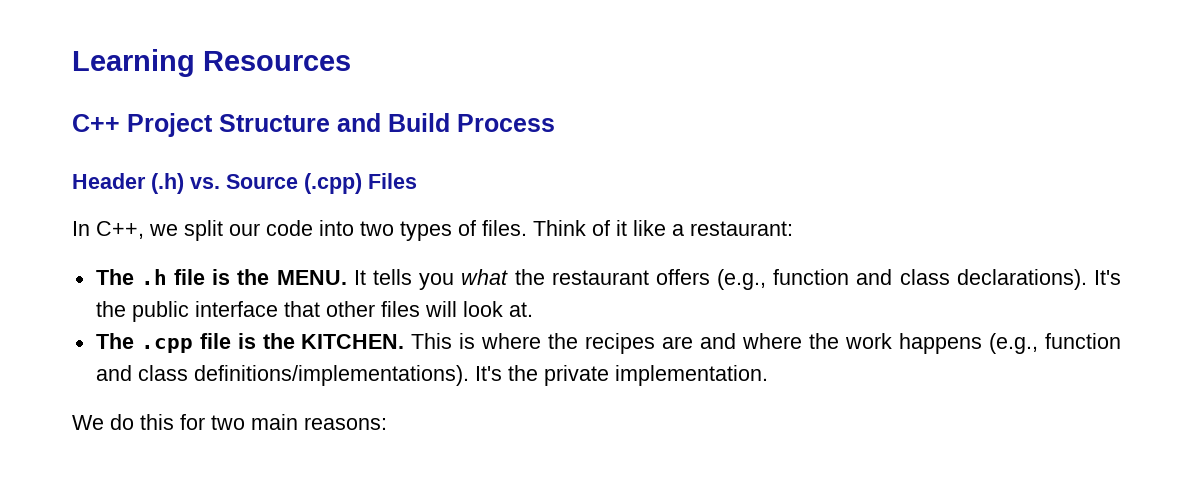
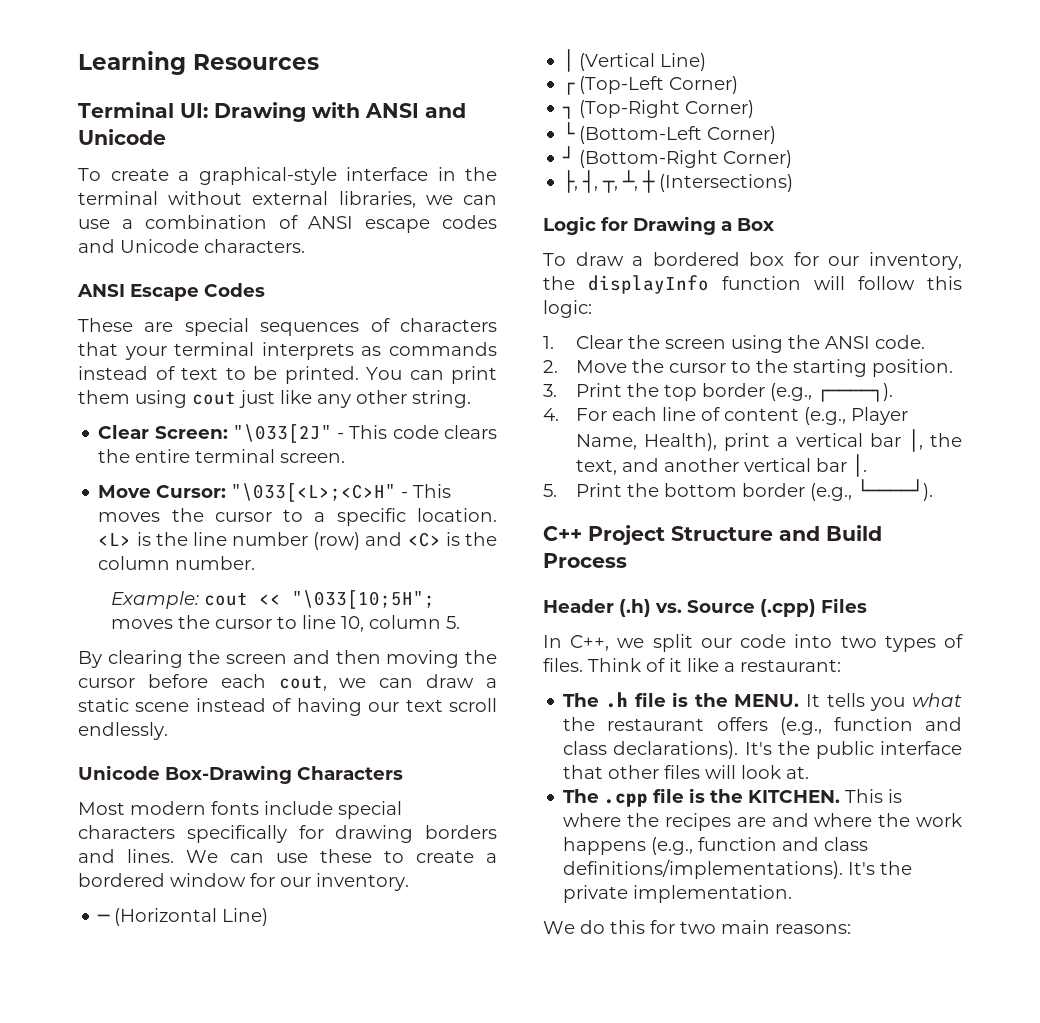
+ Terminal UI: Drawing with ANSI and Unicode
+ To create a graphical-style interface in the terminal without external libraries, we can use a combination of ANSI escape codes and Unicode characters.
+ ANSI Escape Codes
+ These are special sequences of characters that your terminal interprets as commands instead of text to be printed. You can print them using cout just like any other string.
+ Clear Screen: "\033[2J" - This code clears the entire terminal screen.
+ Move Cursor: "\033[<L>;<C>H" - This moves the cursor to a specific location. <L> is the line number (row) and <C> is the column number.
+ Example: cout << "\033[10;5H"; moves the cursor to line 10, column 5.
+ By clearing the screen and then moving the cursor before each cout, we can draw a static scene instead of having our text scroll endlessly.
+ Unicode Box-Drawing Characters
+ Most modern fonts include special characters specifically for drawing borders and lines. We can use these to create a bordered window for our inventory.
+ ─ (Horizontal Line)
+ │ (Vertical Line)
+ ┌ (Top-Left Corner)
+ ┐ (Top-Right Corner)
+ └ (Bottom-Left Corner)
+ ┘ (Bottom-Right Corner)
+ ├, ┤, ┬, ┴, ┼ (Intersections)
+ Logic for Drawing a Box
+ To draw a bordered box for our inventory, the displayInfo function will follow this logic:
+ 1. Clear the screen using the ANSI code.
+ 2. Move the cursor to the starting position.
+ 3. Print the top border (e.g., ┌────┐).
+ 4. For each line of content (e.g., Player Name, Health), print a vertical bar │, the text, and another vertical bar │.
+ 5. Print the bottom border (e.g., └────┘).

